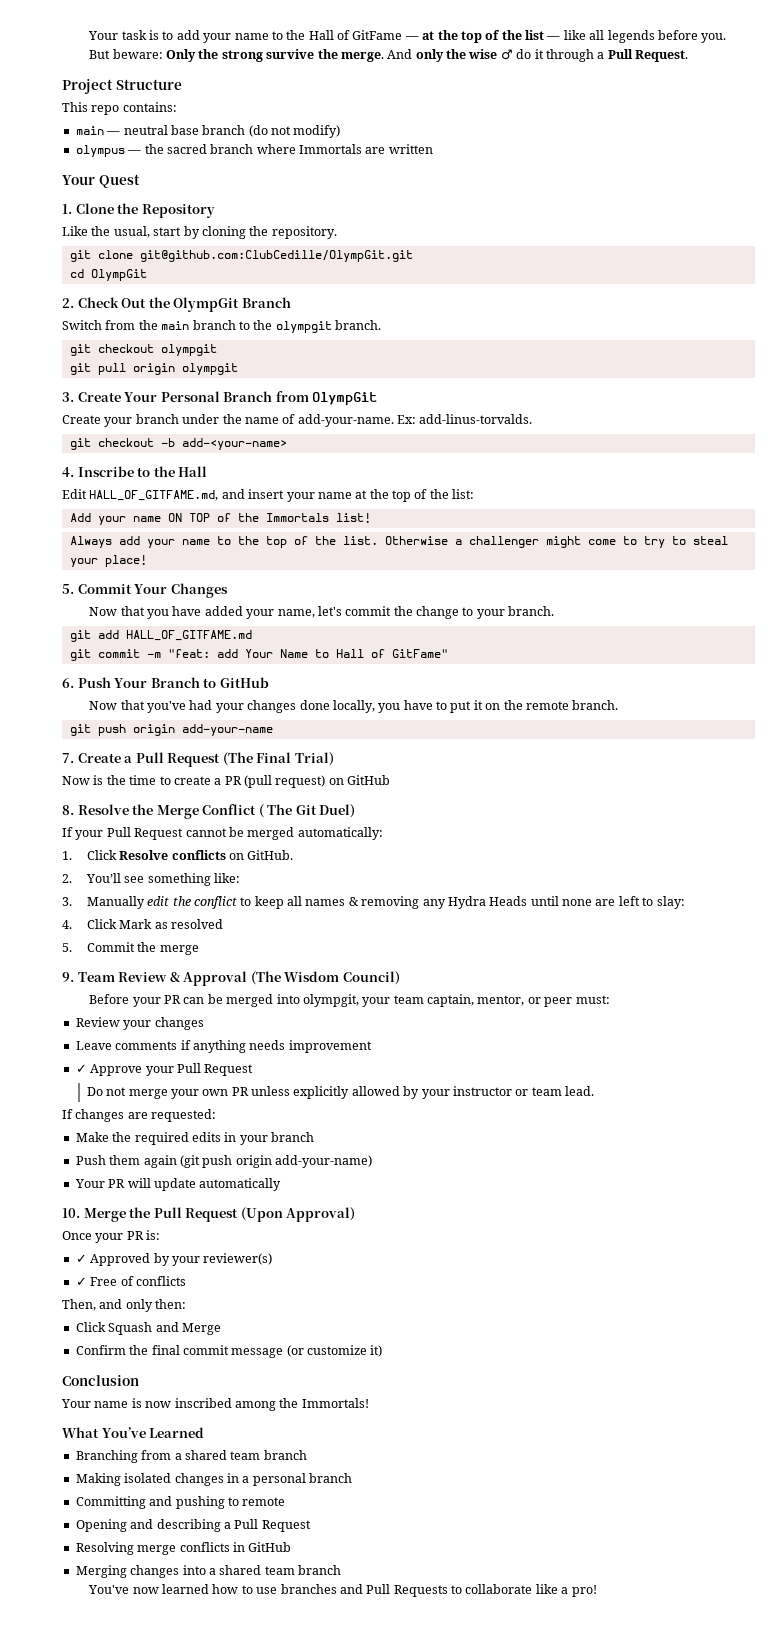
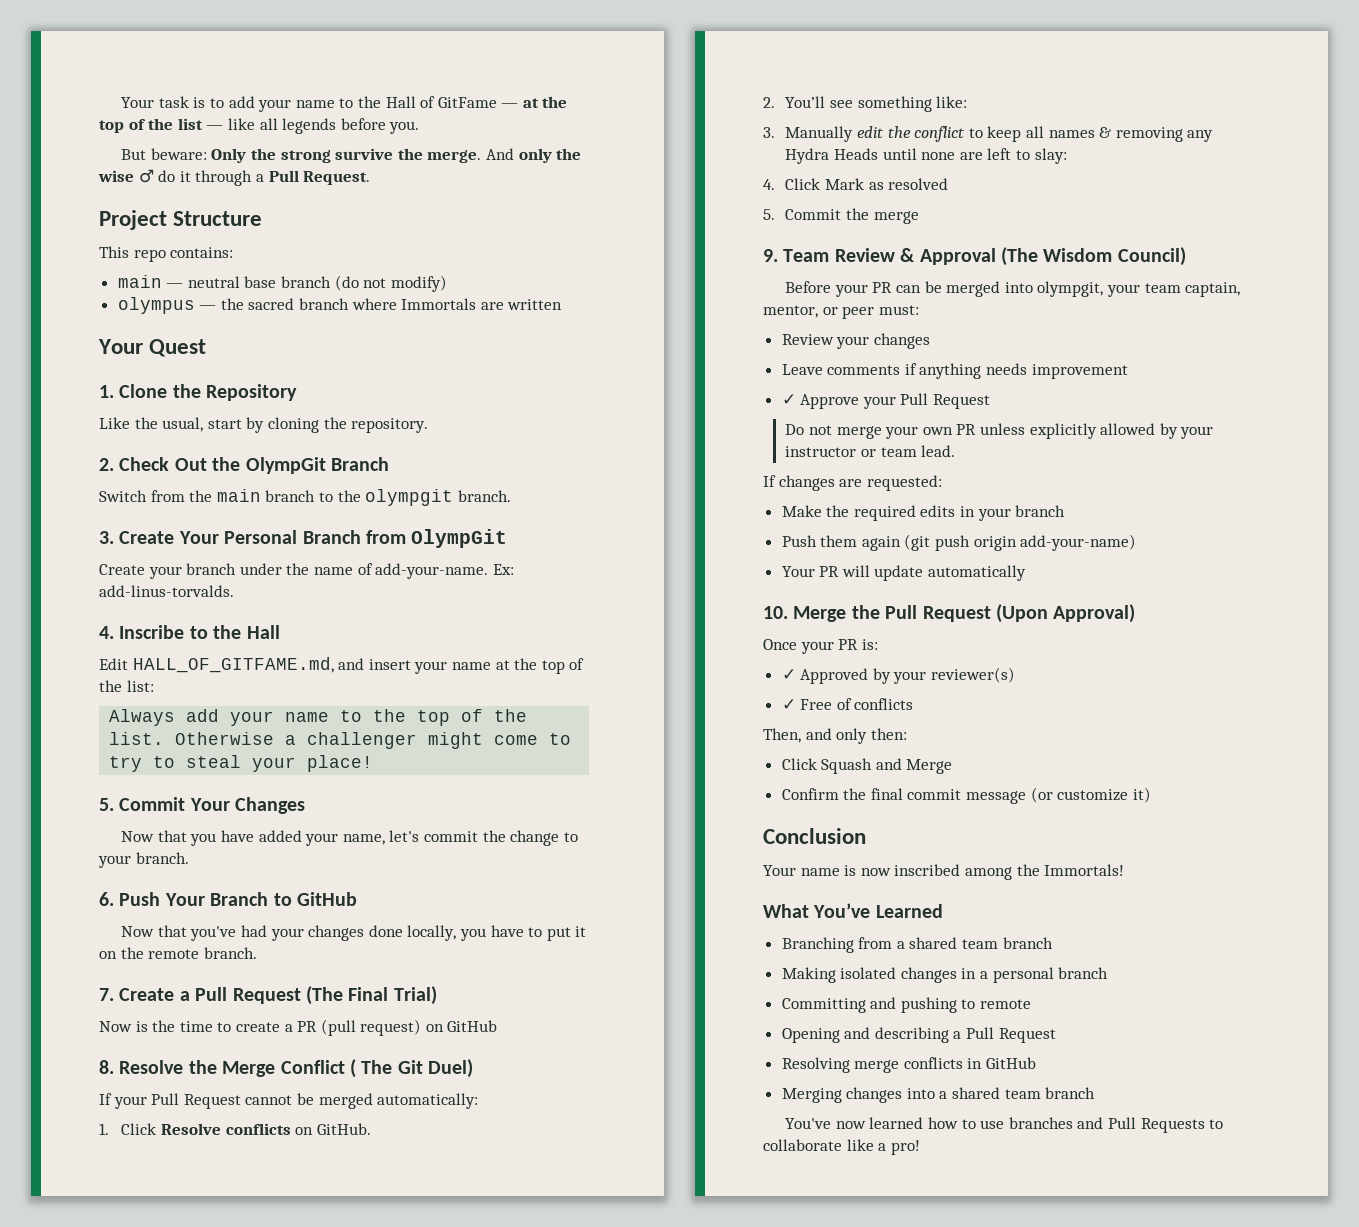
- git clone git@github.com:ClubCedille/OlympGit.git
- cd OlympGit
- git checkout olympgit
- git pull origin olympgit
- git checkout -b add-<your-name>
- Add your name ON TOP of the Immortals list!
- git add HALL_OF_GITFAME.md
- git commit -m "feat: add Your Name to Hall of GitFame"
- git push origin add-your-name

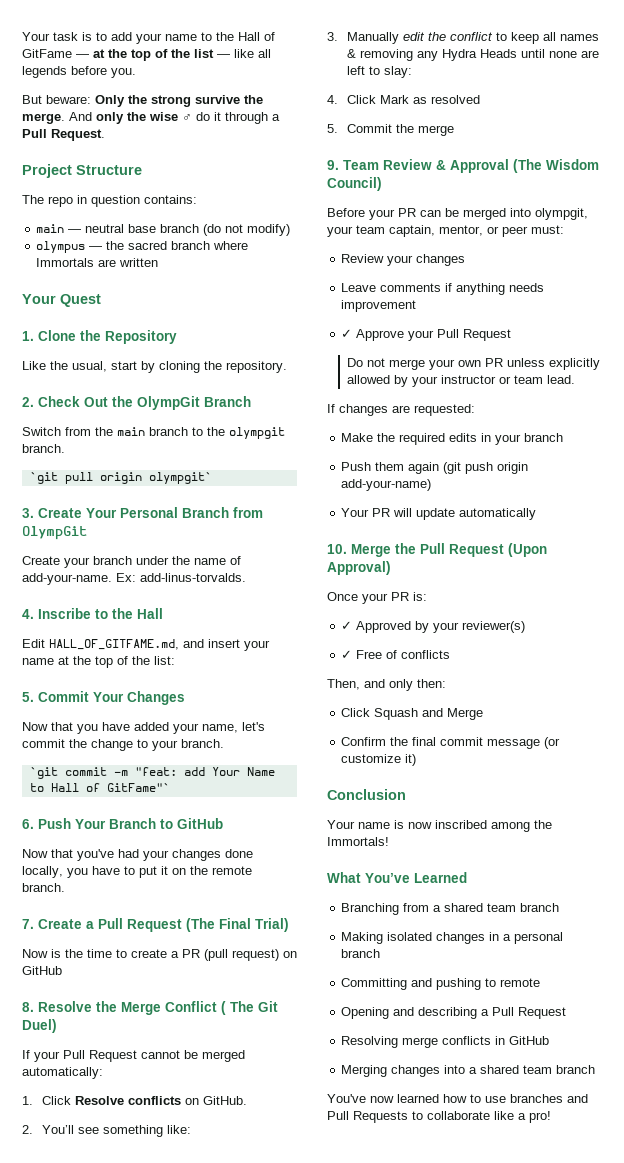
- This repo contains:
+ The repo in question contains:
+ `git pull origin olympgit`
- Always add your name to the top of the list. Otherwise a challenger might come to try to steal your place!
+ `git commit -m "feat: add Your Name to Hall of GitFame"`

